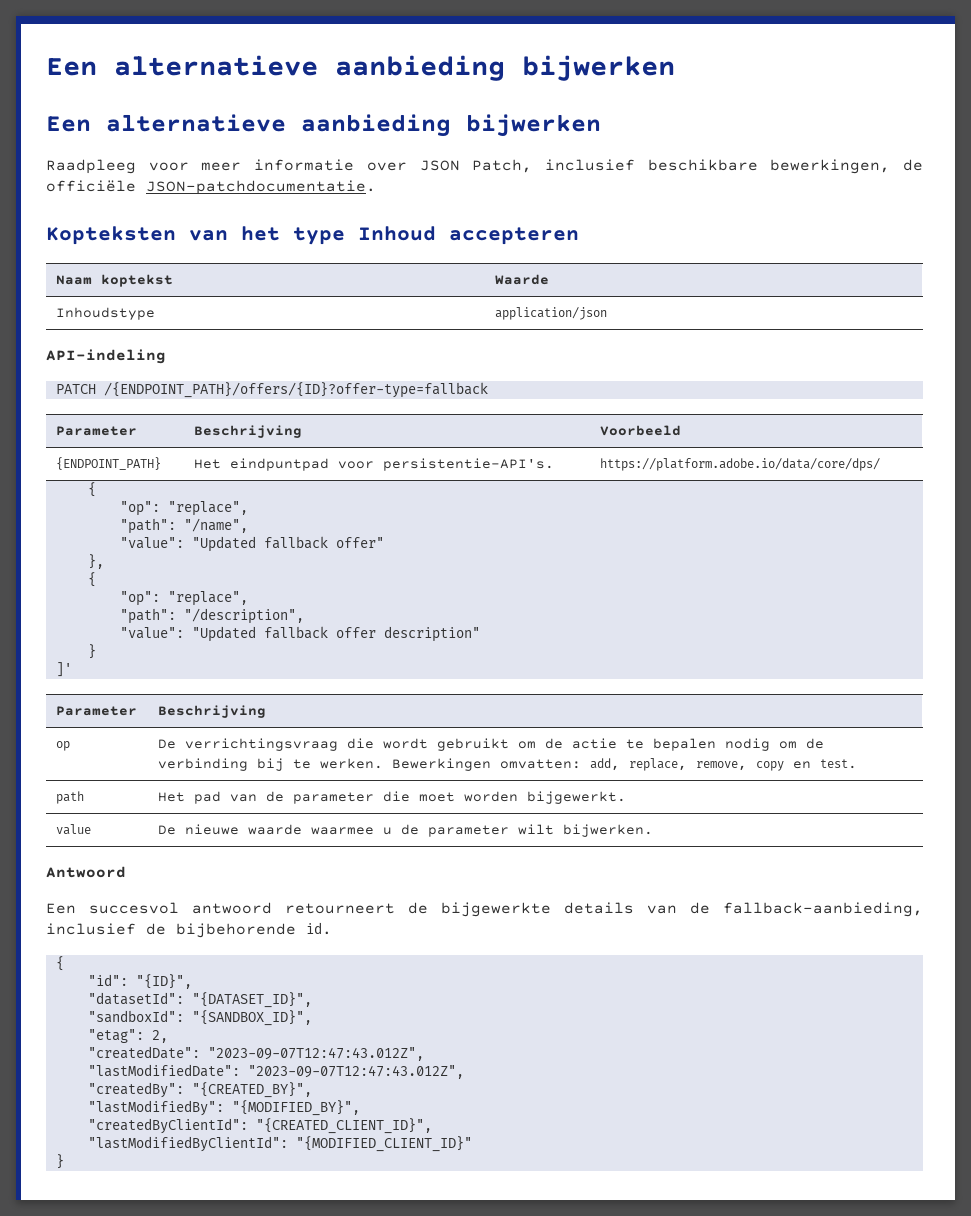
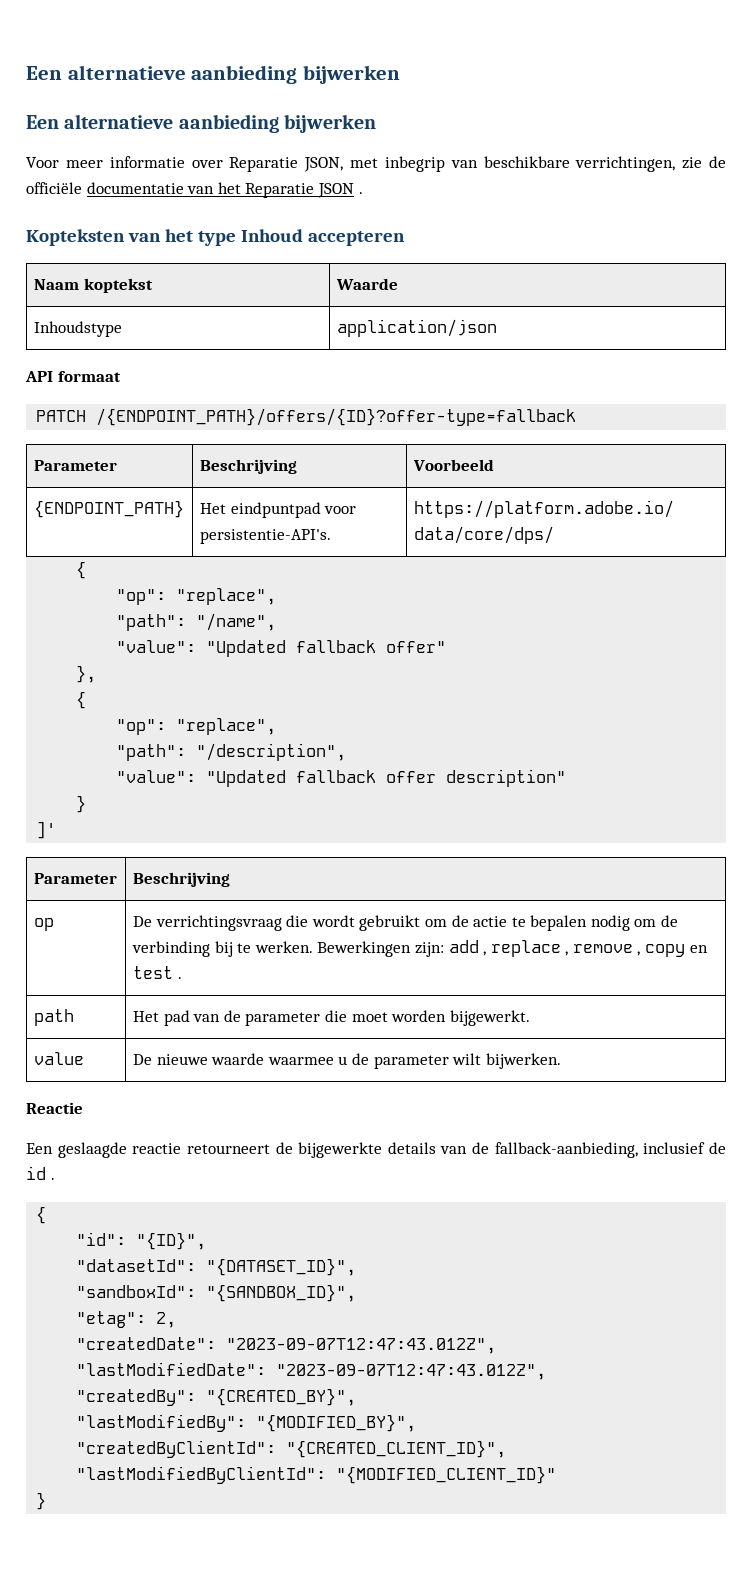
- Raadpleeg voor meer informatie over JSON Patch, inclusief beschikbare bewerkingen, de officiële JSON-patchdocumentatie.
+ Voor meer informatie over Reparatie JSON, met inbegrip van beschikbare verrichtingen, zie de officiële documentatie van het Reparatie JSON .
- API-indeling
+ API formaat
- op | De verrichtingsvraag die wordt gebruikt om de actie te bepalen nodig om de verbinding bij te werken. Bewerkingen omvatten: add, replace, remove, copy en test.
+ op | De verrichtingsvraag die wordt gebruikt om de actie te bepalen nodig om de verbinding bij te werken. Bewerkingen zijn: add , replace , remove , copy en test .
- Antwoord
- Een succesvol antwoord retourneert de bijgewerkte details van de fallback-aanbieding, inclusief de bijbehorende id.
+ Reactie
+ Een geslaagde reactie retourneert de bijgewerkte details van de fallback-aanbieding, inclusief de id .

